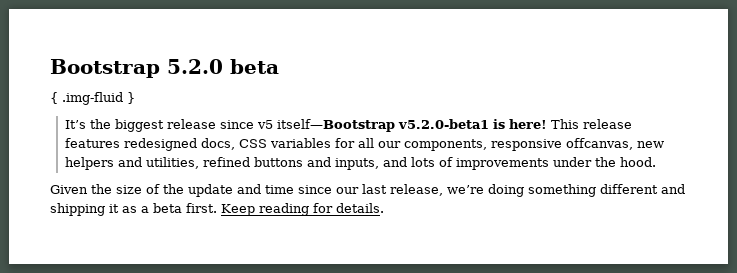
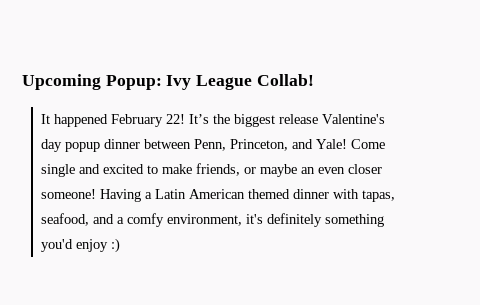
- Bootstrap 5.2.0 beta
- { .img-fluid }
- It’s the biggest release since v5 itself—Bootstrap v5.2.0-beta1 is here! This release features redesigned docs, CSS variables for all our components, responsive offcanvas, new helpers and utilities, refined buttons and inputs, and lots of improvements under the hood.
- Given the size of the update and time since our last release, we’re doing something different and shipping it as a beta first. Keep reading for details.
+ Upcoming Popup: Ivy League Collab!
+ It happened February 22! It’s the biggest release Valentine's day popup dinner between Penn, Princeton, and Yale! Come single and excited to make friends, or maybe an even closer someone! Having a Latin American themed dinner with tapas, seafood, and a comfy environment, it's definitely something you'd enjoy :)

